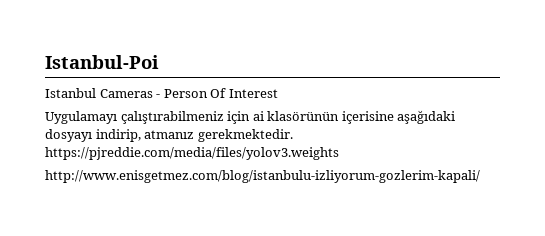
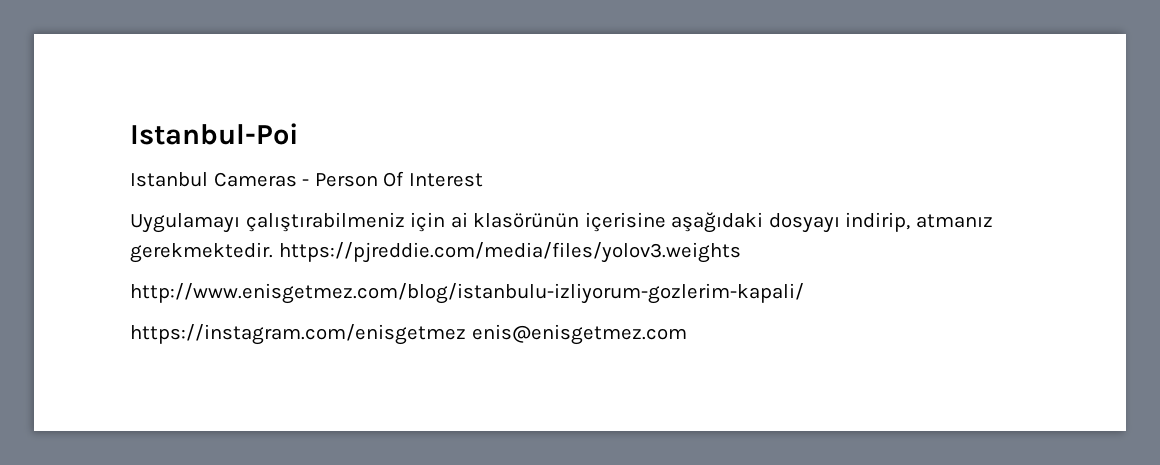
+ https://instagram.com/enisgetmez enis@enisgetmez.com

